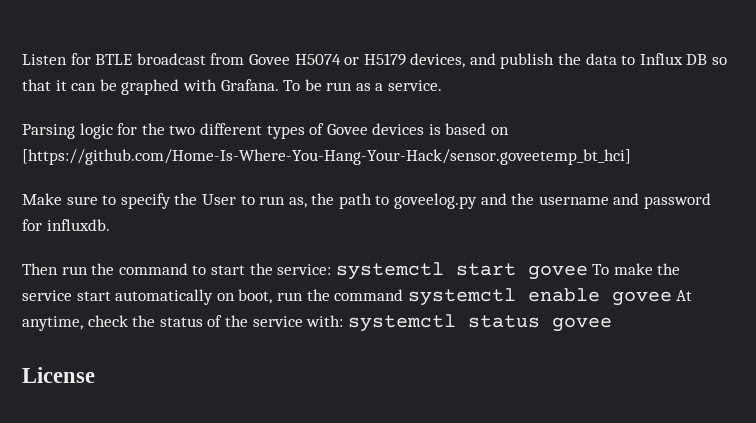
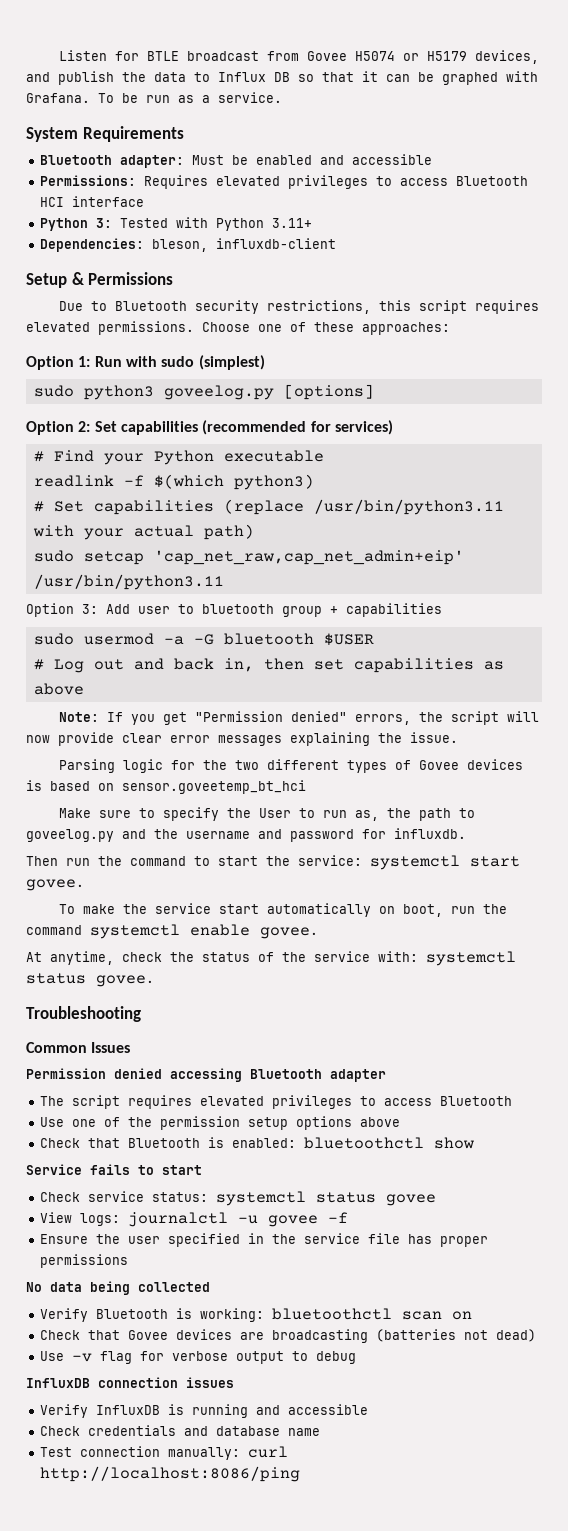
+ System Requirements
+ Bluetooth adapter: Must be enabled and accessible
+ Permissions: Requires elevated privileges to access Bluetooth HCI interface
+ Python 3: Tested with Python 3.11+
+ Dependencies: bleson, influxdb-client
+ Setup & Permissions
+ Due to Bluetooth security restrictions, this script requires elevated permissions. Choose one of these approaches:
+ Option 1: Run with sudo (simplest)
+ sudo python3 goveelog.py [options]
+ Option 2: Set capabilities (recommended for services)
+ # Find your Python executable
+ readlink -f $(which python3)
+ # Set capabilities (replace /usr/bin/python3.11 with your actual path)
+ sudo setcap 'cap_net_raw,cap_net_admin+eip' /usr/bin/python3.11
+ Option 3: Add user to bluetooth group + capabilities
+ sudo usermod -a -G bluetooth $USER
+ # Log out and back in, then set capabilities as above
+ Note: If you get "Permission denied" errors, the script will now provide clear error messages explaining the issue.
- Parsing logic for the two different types of Govee devices is based on [https://github.com/Home-Is-Where-You-Hang-Your-Hack/sensor.goveetemp_bt_hci]
+ Parsing logic for the two different types of Govee devices is based on sensor.goveetemp_bt_hci
- Then run the command to start the service: systemctl start govee To make the service start automatically on boot, run the command systemctl enable govee At anytime, check the status of the service with: systemctl status govee
- License
+ Then run the command to start the service: systemctl start govee.
+ To make the service start automatically on boot, run the command systemctl enable govee.
+ At anytime, check the status of the service with: systemctl status govee.
+ Troubleshooting
+ Common Issues
+ Permission denied accessing Bluetooth adapter
+ The script requires elevated privileges to access Bluetooth
+ Use one of the permission setup options above
+ Check that Bluetooth is enabled: bluetoothctl show
+ Service fails to start
+ Check service status: systemctl status govee
+ View logs: journalctl -u govee -f
+ Ensure the user specified in the service file has proper permissions
+ No data being collected
+ Verify Bluetooth is working: bluetoothctl scan on
+ Check that Govee devices are broadcasting (batteries not dead)
+ Use -v flag for verbose output to debug
+ InfluxDB connection issues
+ Verify InfluxDB is running and accessible
+ Check credentials and database name
+ Test connection manually: curl http://localhost:8086/ping

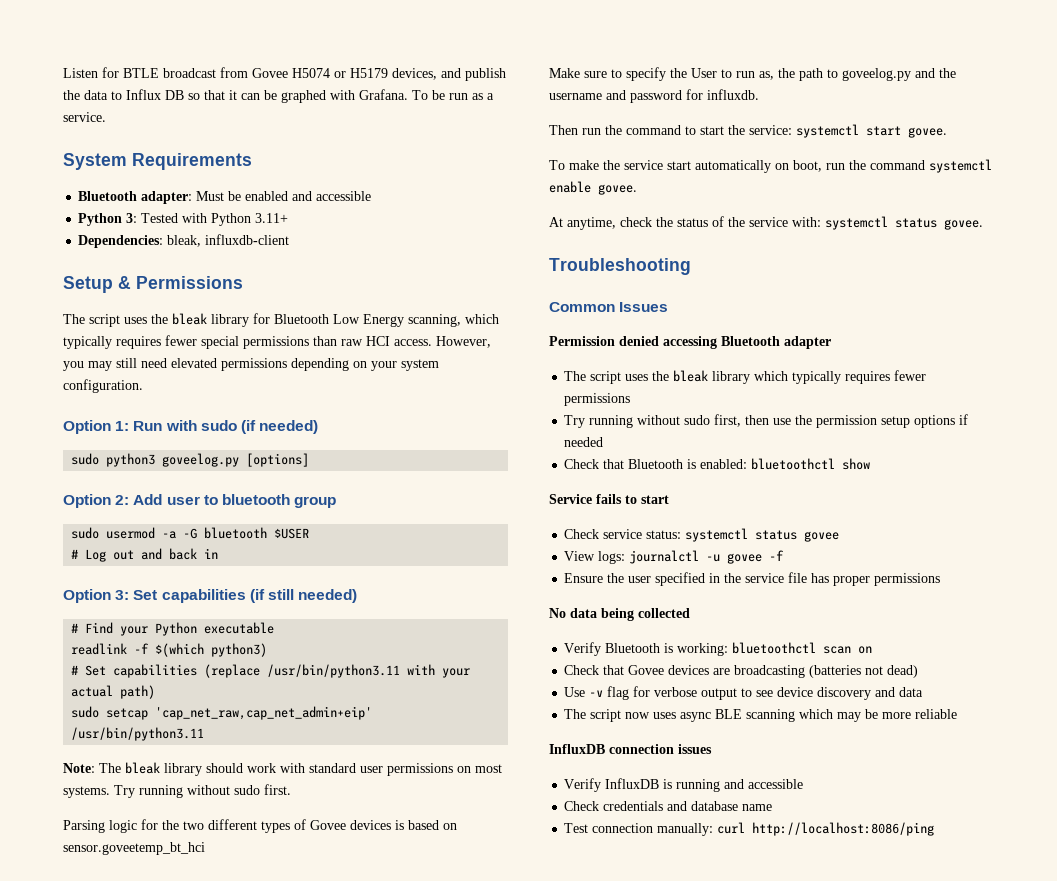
- Permissions: Requires elevated privileges to access Bluetooth HCI interface
- Dependencies: bleson, influxdb-client
+ Dependencies: bleak, influxdb-client
- Due to Bluetooth security restrictions, this script requires elevated permissions. Choose one of these approaches:
+ The script uses the bleak library for Bluetooth Low Energy scanning, which typically requires fewer special permissions than raw HCI access. However, you may still need elevated permissions depending on your system configuration.
- Option 1: Run with sudo (simplest)
+ Option 1: Run with sudo (if needed)
- Option 2: Set capabilities (recommended for services)
+ Option 2: Add user to bluetooth group
+ sudo usermod -a -G bluetooth $USER
+ # Log out and back in
+ Option 3: Set capabilities (if still needed)
- Option 3: Add user to bluetooth group + capabilities
- sudo usermod -a -G bluetooth $USER
- # Log out and back in, then set capabilities as above
- Note: If you get "Permission denied" errors, the script will now provide clear error messages explaining the issue.
+ Note: The bleak library should work with standard user permissions on most systems. Try running without sudo first.
- The script requires elevated privileges to access Bluetooth
- Use one of the permission setup options above
+ The script uses the bleak library which typically requires fewer permissions
+ Try running without sudo first, then use the permission setup options if needed
- Use -v flag for verbose output to debug
+ Use -v flag for verbose output to see device discovery and data
+ The script now uses async BLE scanning which may be more reliable

